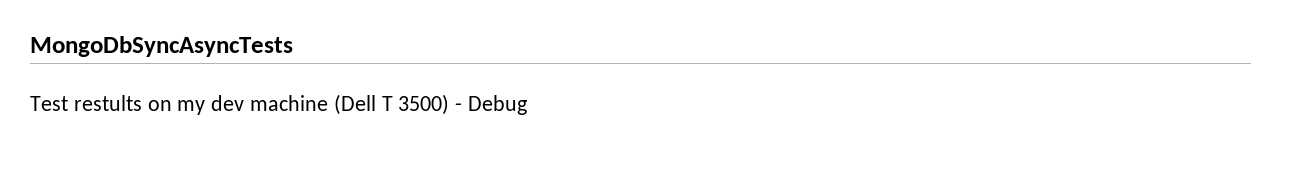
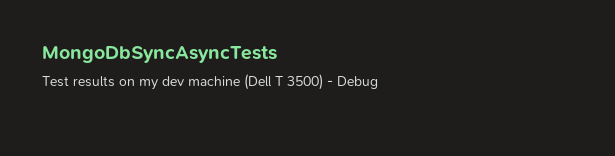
- Test restults on my dev machine (Dell T 3500) - Debug
+ Test results on my dev machine (Dell T 3500) - Debug

